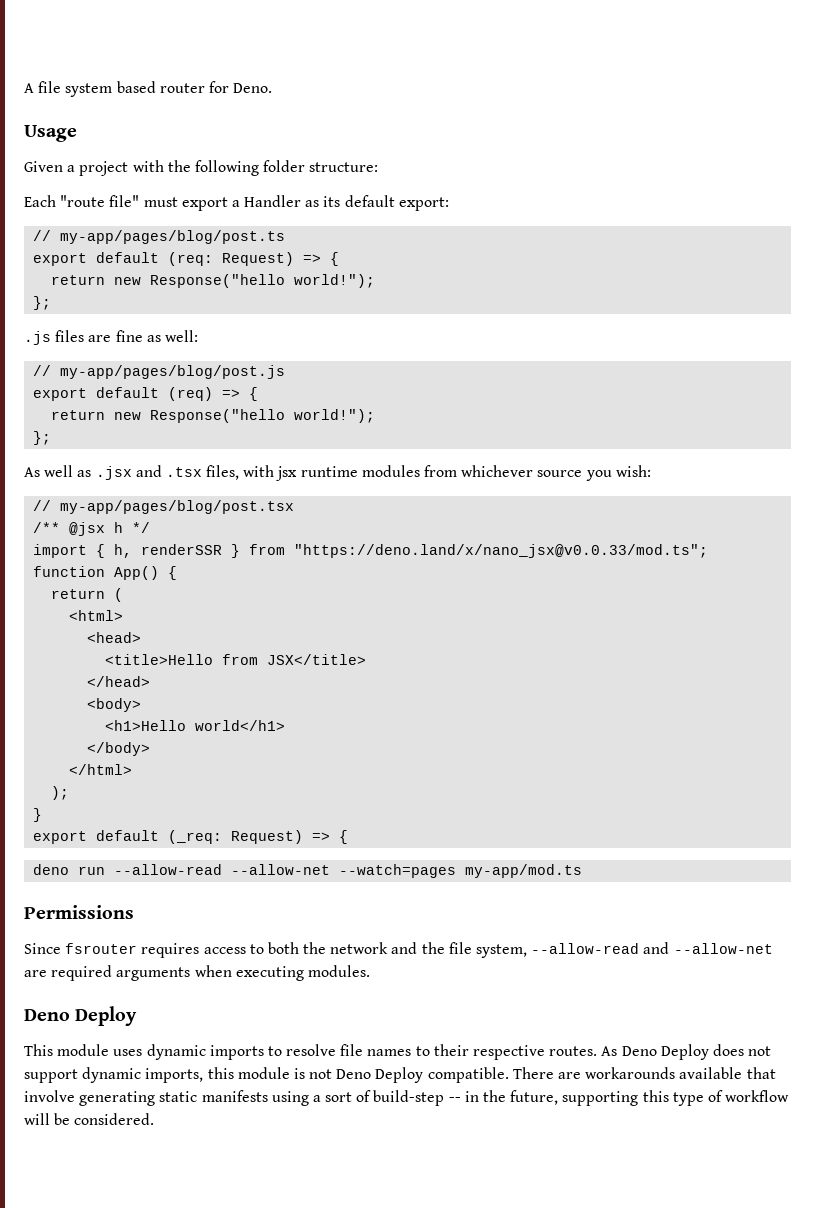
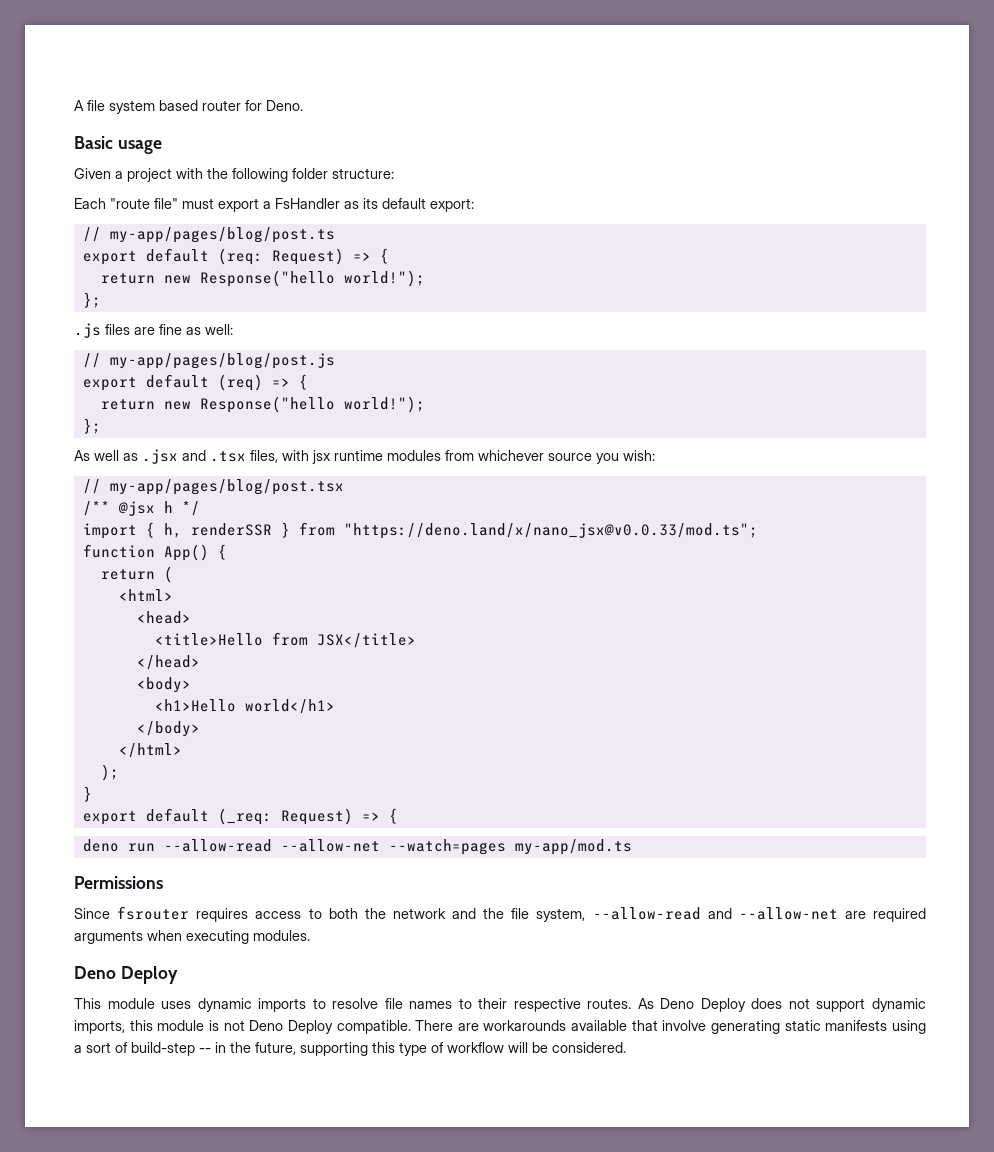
- Usage
+ Basic usage
- Each "route file" must export a Handler as its default export:
+ Each "route file" must export a FsHandler as its default export:

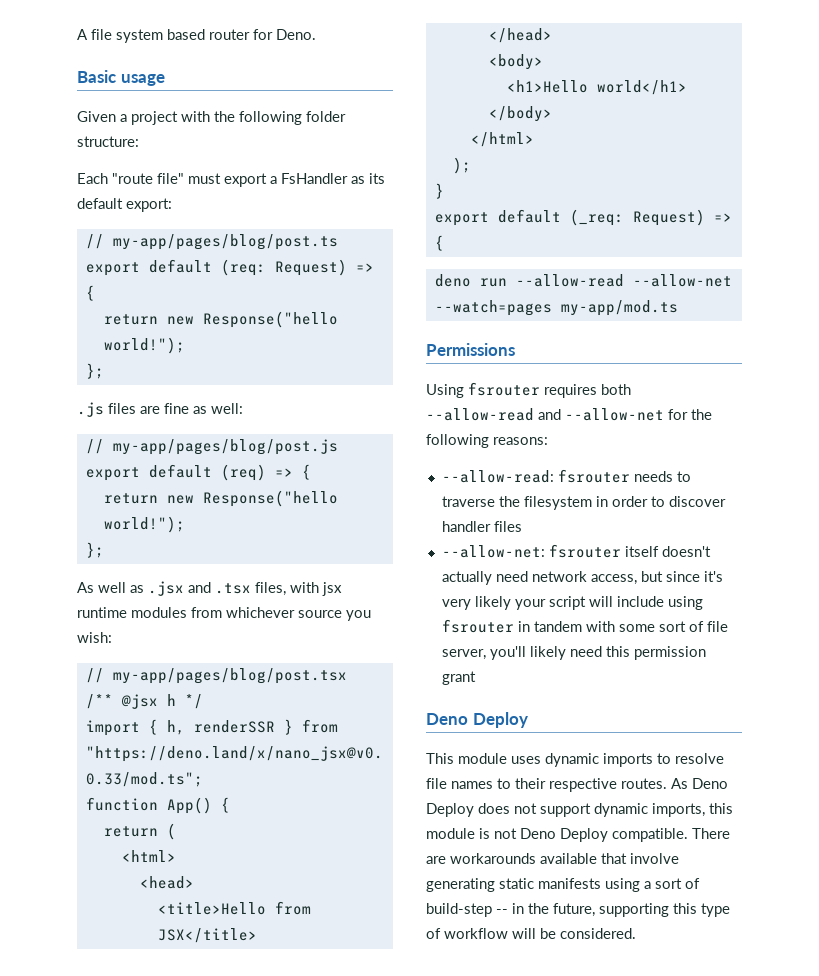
- Since fsrouter requires access to both the network and the file system, --allow-read and --allow-net are required arguments when executing modules.
+ Using fsrouter requires both --allow-read and --allow-net for the following reasons:
+ --allow-read: fsrouter needs to traverse the filesystem in order to discover handler files
+ --allow-net: fsrouter itself doesn't actually need network access, but since it's very likely your script will include using fsrouter in tandem with some sort of file server, you'll likely need this permission grant

